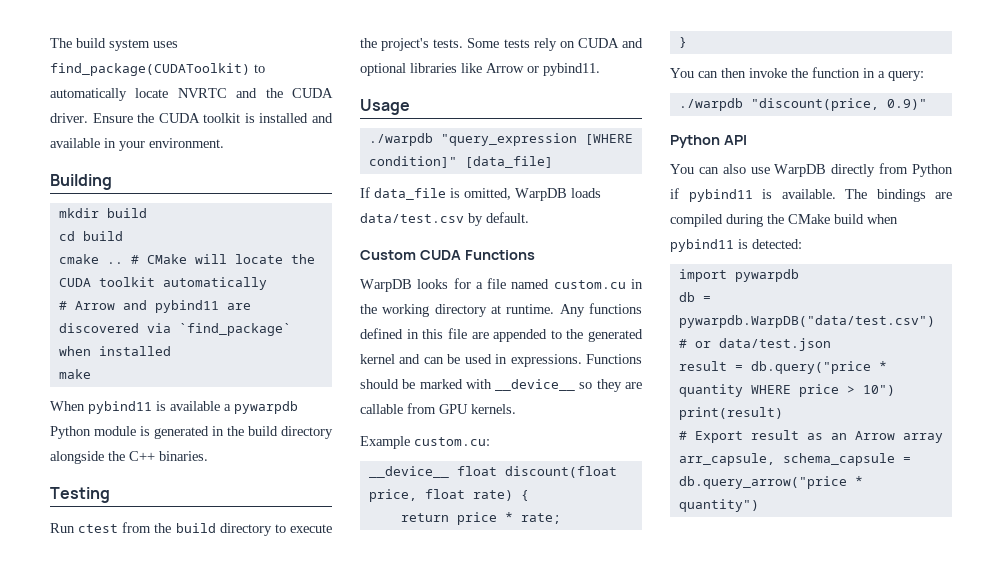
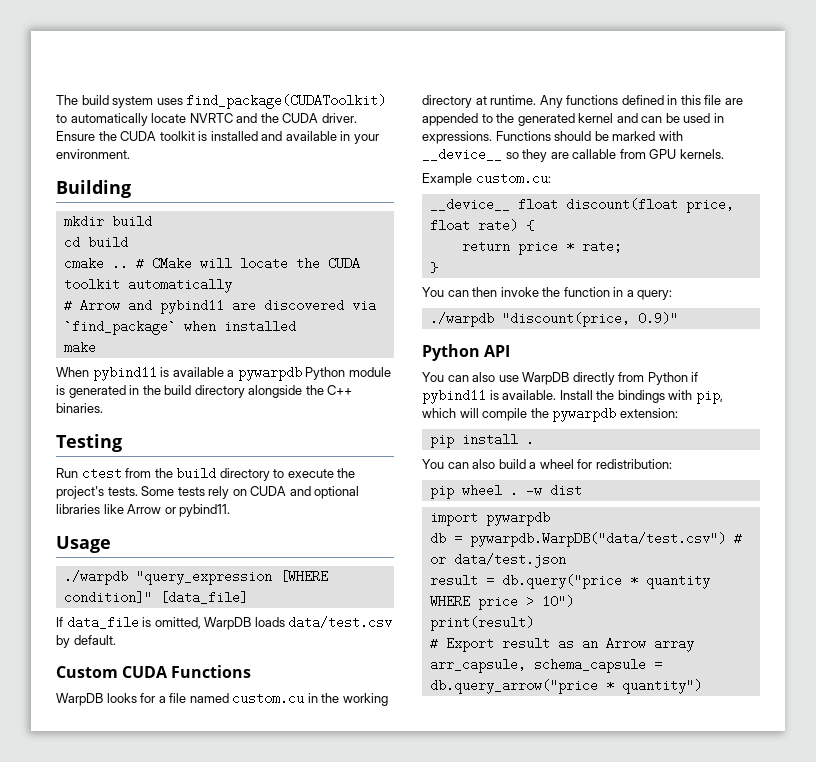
- The bindings are compiled during the CMake build when pybind11 is detected:
+ Install the bindings with pip, which will compile the pywarpdb extension:
+ pip install .
+ You can also build a wheel for redistribution:
+ pip wheel . -w dist

